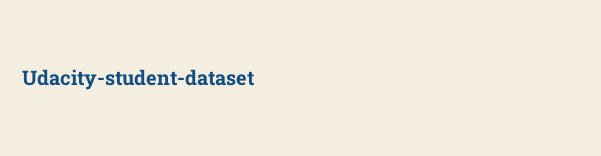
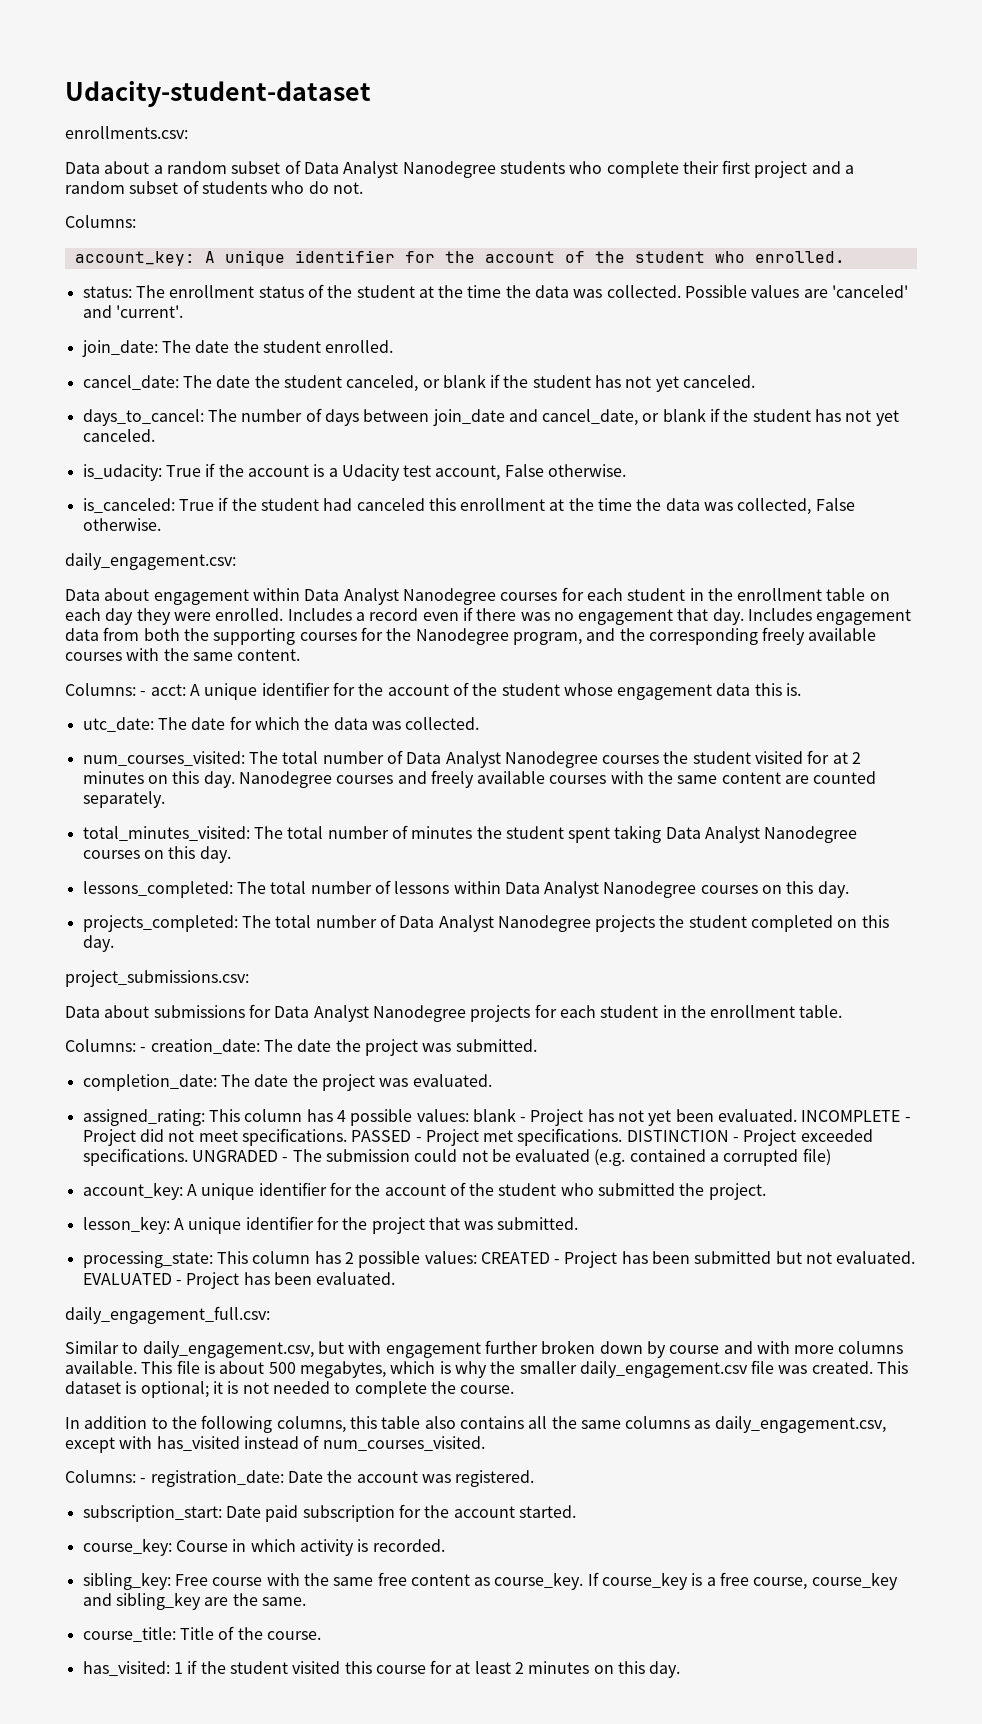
+ enrollments.csv:
+ Data about a random subset of Data Analyst Nanodegree students who complete their first project and a random subset of students who do not.
+ Columns:
+ account_key: A unique identifier for the account of the student who enrolled.
+ status: The enrollment status of the student at the time the data was collected. Possible values are 'canceled' and 'current'.
+ join_date: The date the student enrolled.
+ cancel_date: The date the student canceled, or blank if the student has not yet canceled.
+ days_to_cancel: The number of days between join_date and cancel_date, or blank if the student has not yet canceled.
+ is_udacity: True if the account is a Udacity test account, False otherwise.
+ is_canceled: True if the student had canceled this enrollment at the time the data was collected, False otherwise.
+ daily_engagement.csv:
+ Data about engagement within Data Analyst Nanodegree courses for each student in the enrollment table on each day they were enrolled. Includes a record even if there was no engagement that day. Includes engagement data from both the supporting courses for the Nanodegree program, and the corresponding freely available courses with the same content.
+ Columns: - acct: A unique identifier for the account of the student whose engagement data this is.
+ utc_date: The date for which the data was collected.
+ num_courses_visited: The total number of Data Analyst Nanodegree courses the student visited for at 2 minutes on this day. Nanodegree courses and freely available courses with the same content are counted separately.
+ total_minutes_visited: The total number of minutes the student spent taking Data Analyst Nanodegree courses on this day.
+ lessons_completed: The total number of lessons within Data Analyst Nanodegree courses on this day.
+ projects_completed: The total number of Data Analyst Nanodegree projects the student completed on this day.
+ project_submissions.csv:
+ Data about submissions for Data Analyst Nanodegree projects for each student in the enrollment table.
+ Columns: - creation_date: The date the project was submitted.
+ completion_date: The date the project was evaluated.
+ assigned_rating: This column has 4 possible values: blank - Project has not yet been evaluated. INCOMPLETE - Project did not meet specifications. PASSED - Project met specifications. DISTINCTION - Project exceeded specifications. UNGRADED - The submission could not be evaluated (e.g. contained a corrupted file)
+ account_key: A unique identifier for the account of the student who submitted the project.
+ lesson_key: A unique identifier for the project that was submitted.
+ processing_state: This column has 2 possible values: CREATED - Project has been submitted but not evaluated. EVALUATED - Project has been evaluated.
+ daily_engagement_full.csv:
+ Similar to daily_engagement.csv, but with engagement further broken down by course and with more columns available. This file is about 500 megabytes, which is why the smaller daily_engagement.csv file was created. This dataset is optional; it is not needed to complete the course.
+ In addition to the following columns, this table also contains all the same columns as daily_engagement.csv, except with has_visited instead of num_courses_visited.
+ Columns: - registration_date: Date the account was registered.
+ subscription_start: Date paid subscription for the account started.
+ course_key: Course in which activity is recorded.
+ sibling_key: Free course with the same free content as course_key. If course_key is a free course, course_key and sibling_key are the same.
+ course_title: Title of the course.
+ has_visited: 1 if the student visited this course for at least 2 minutes on this day.

